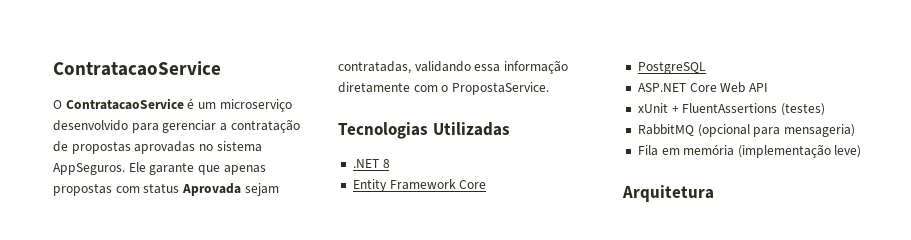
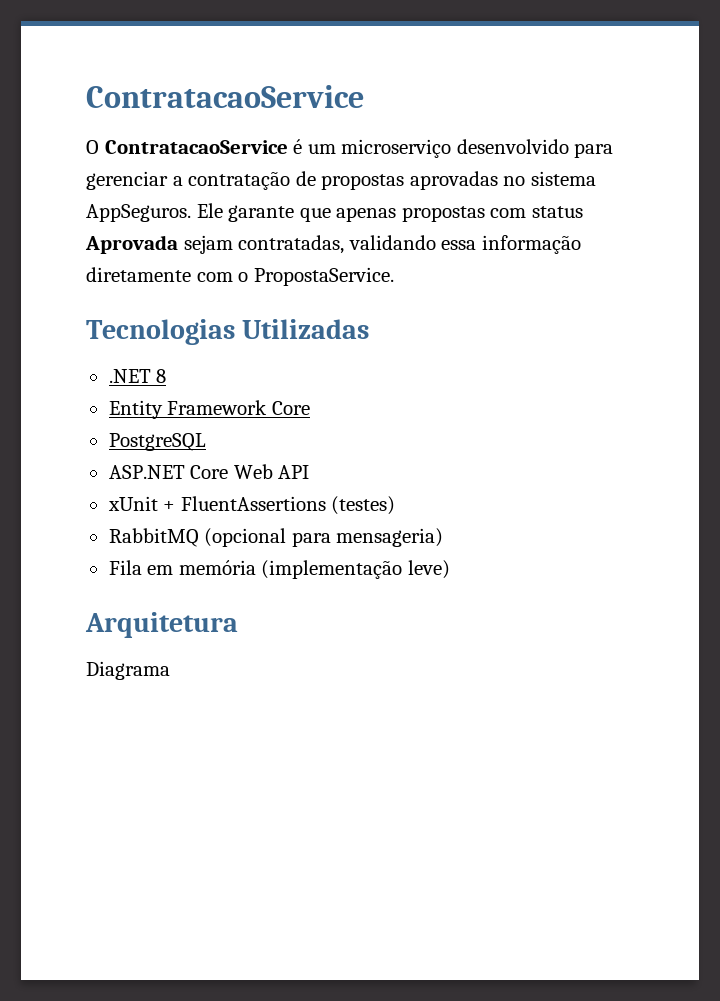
+ Diagrama

